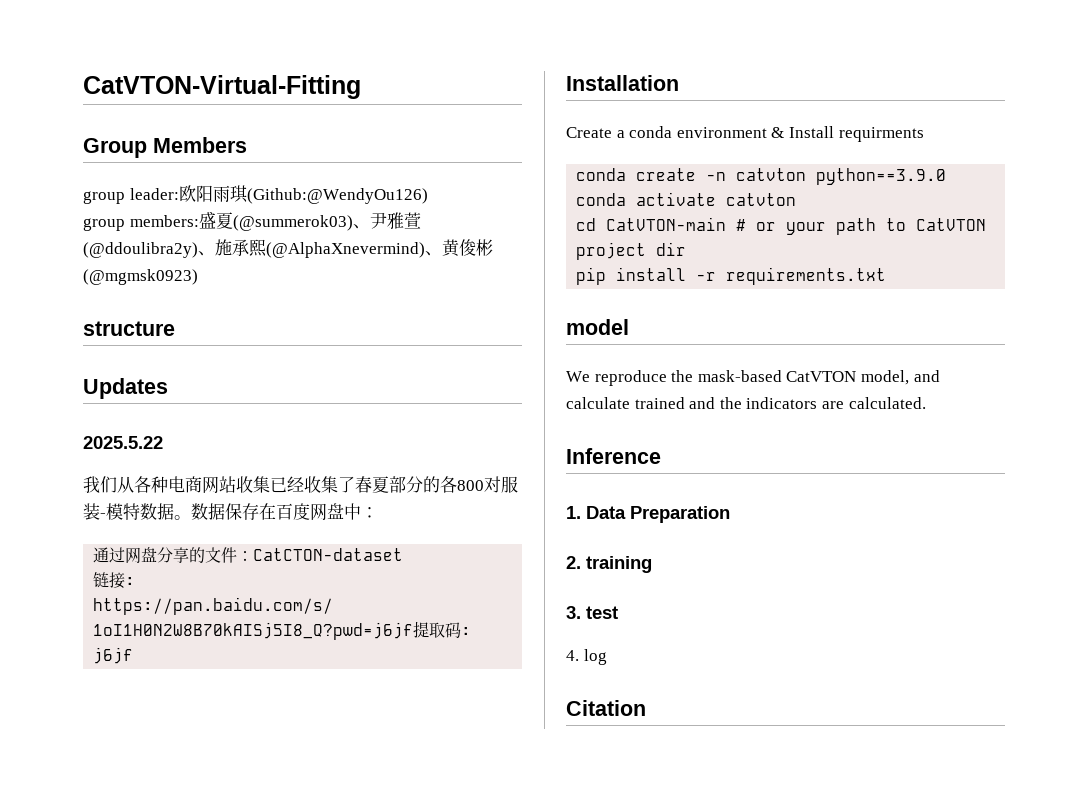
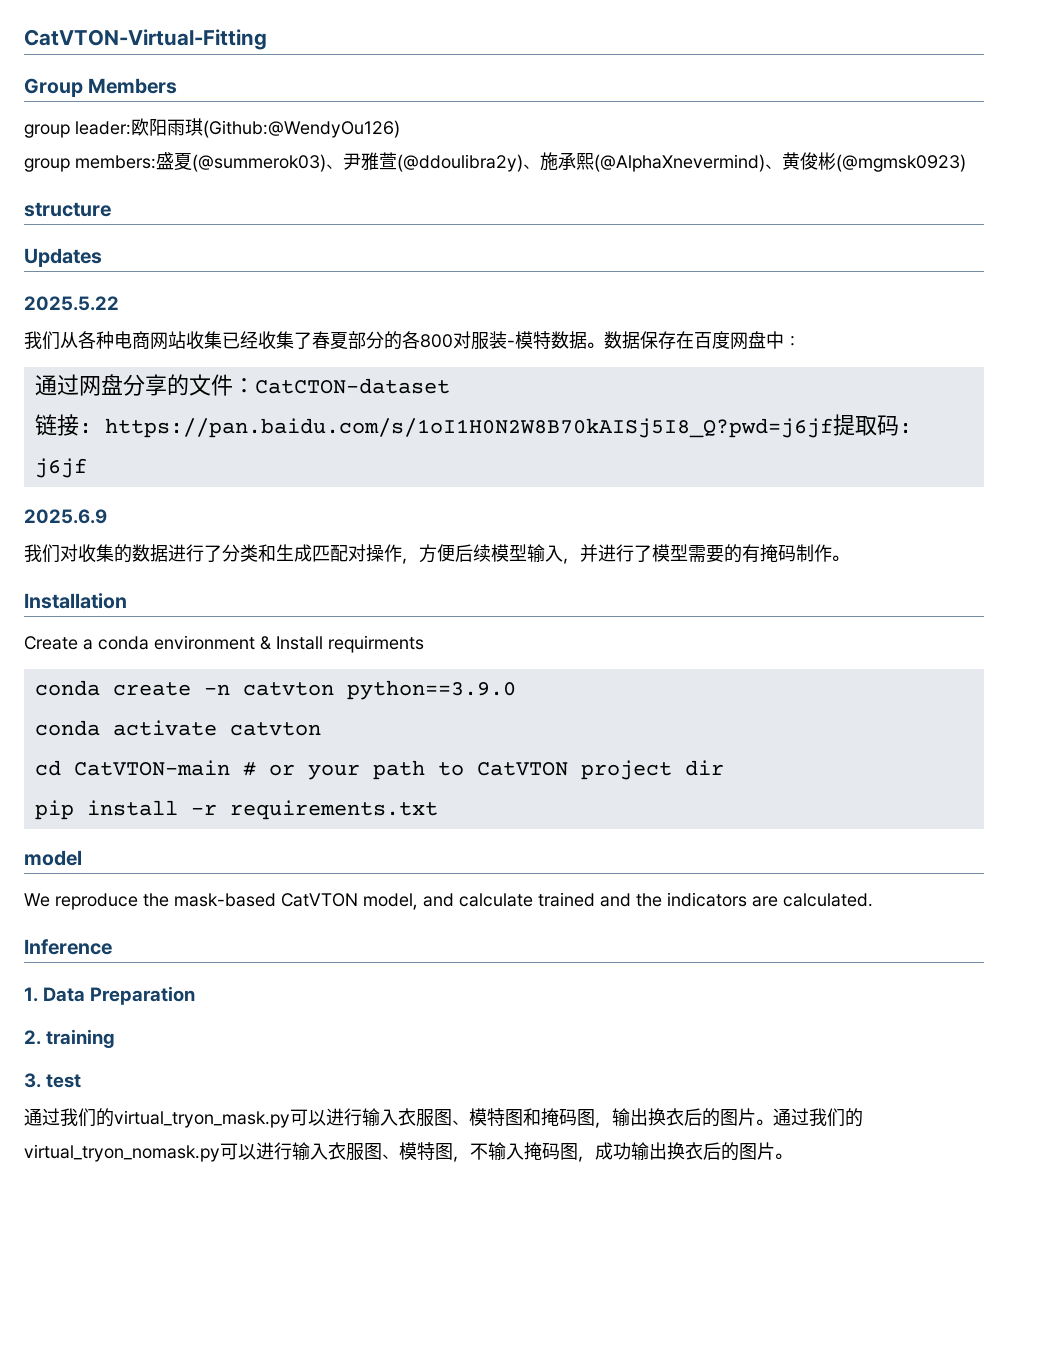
+ 2025.6.9
+ 我们对收集的数据进行了分类和生成匹配对操作，方便后续模型输入，并进行了模型需要的有掩码制作。
- 4. log
- Citation
+ 通过我们的virtual_tryon_mask.py可以进行输入衣服图、模特图和掩码图，输出换衣后的图片。通过我们的virtual_tryon_nomask.py可以进行输入衣服图、模特图，不输入掩码图，成功输出换衣后的图片。

